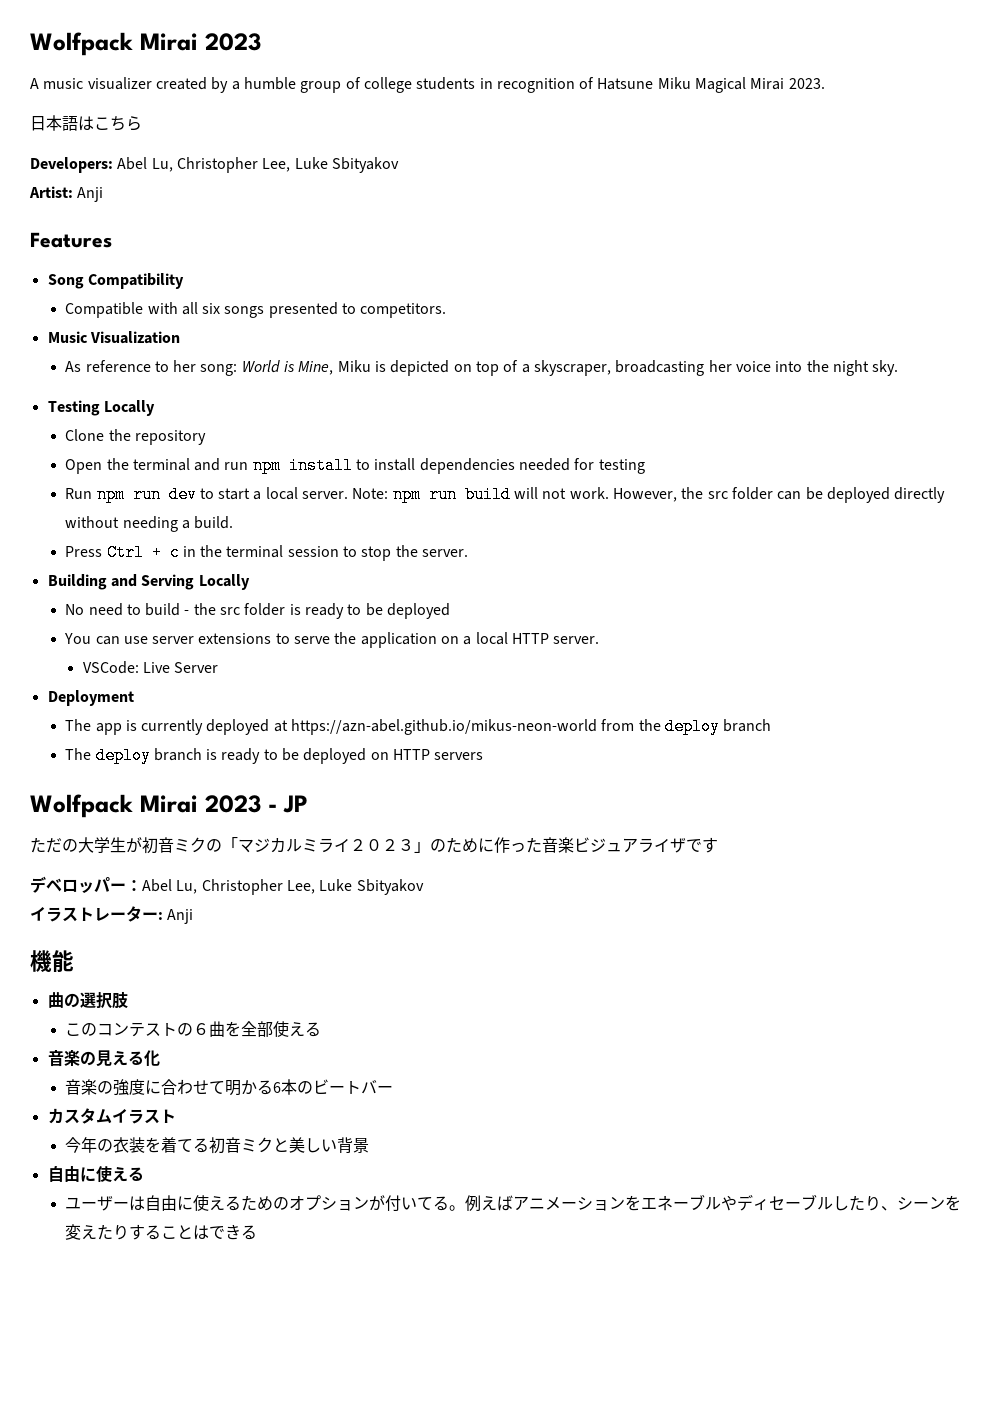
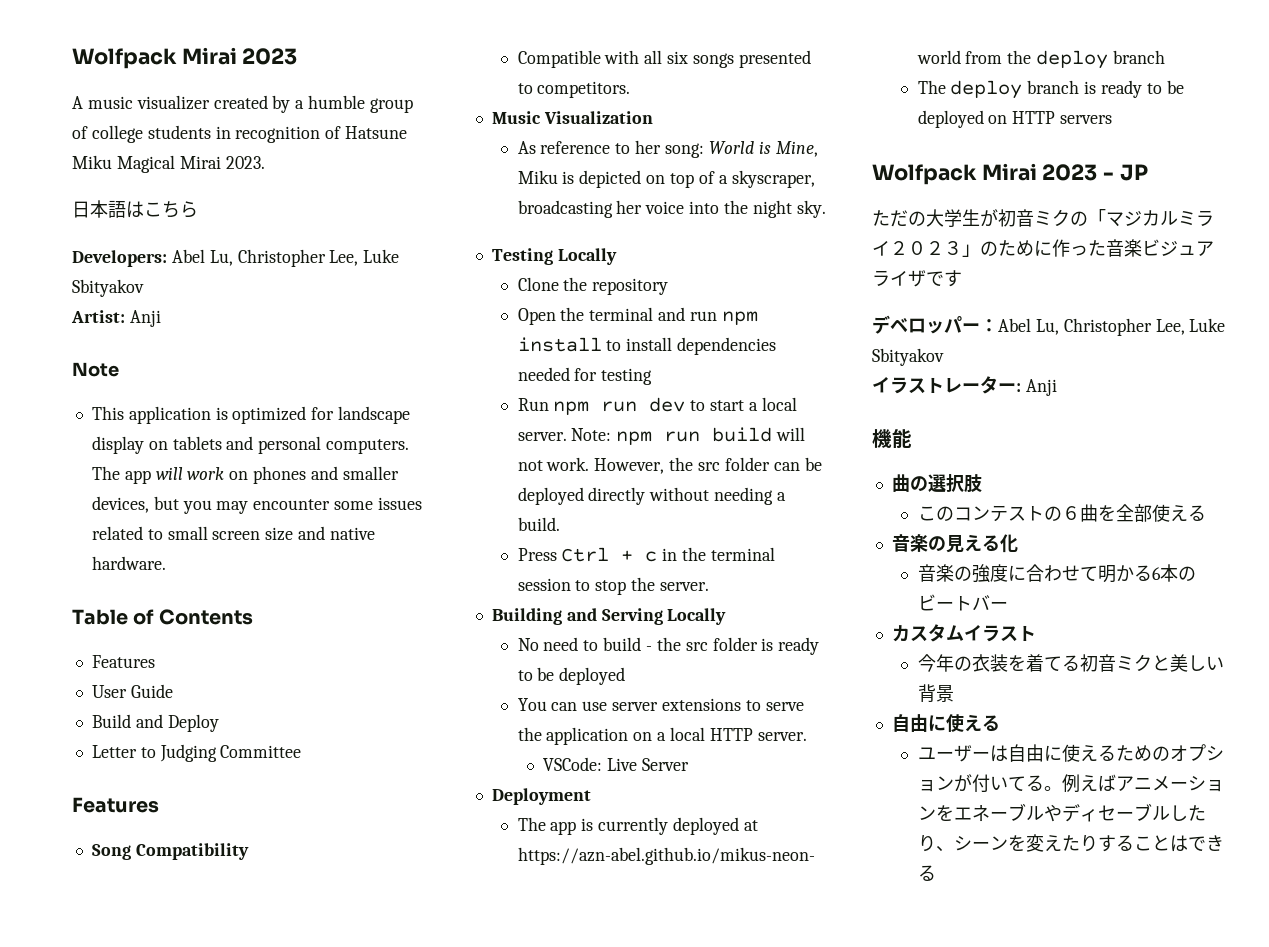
+ Note
+ This application is optimized for landscape display on tablets and personal computers. The app will work on phones and smaller devices, but you may encounter some issues related to small screen size and native hardware.
+ Table of Contents
+ Features
+ User Guide
+ Build and Deploy
+ Letter to Judging Committee

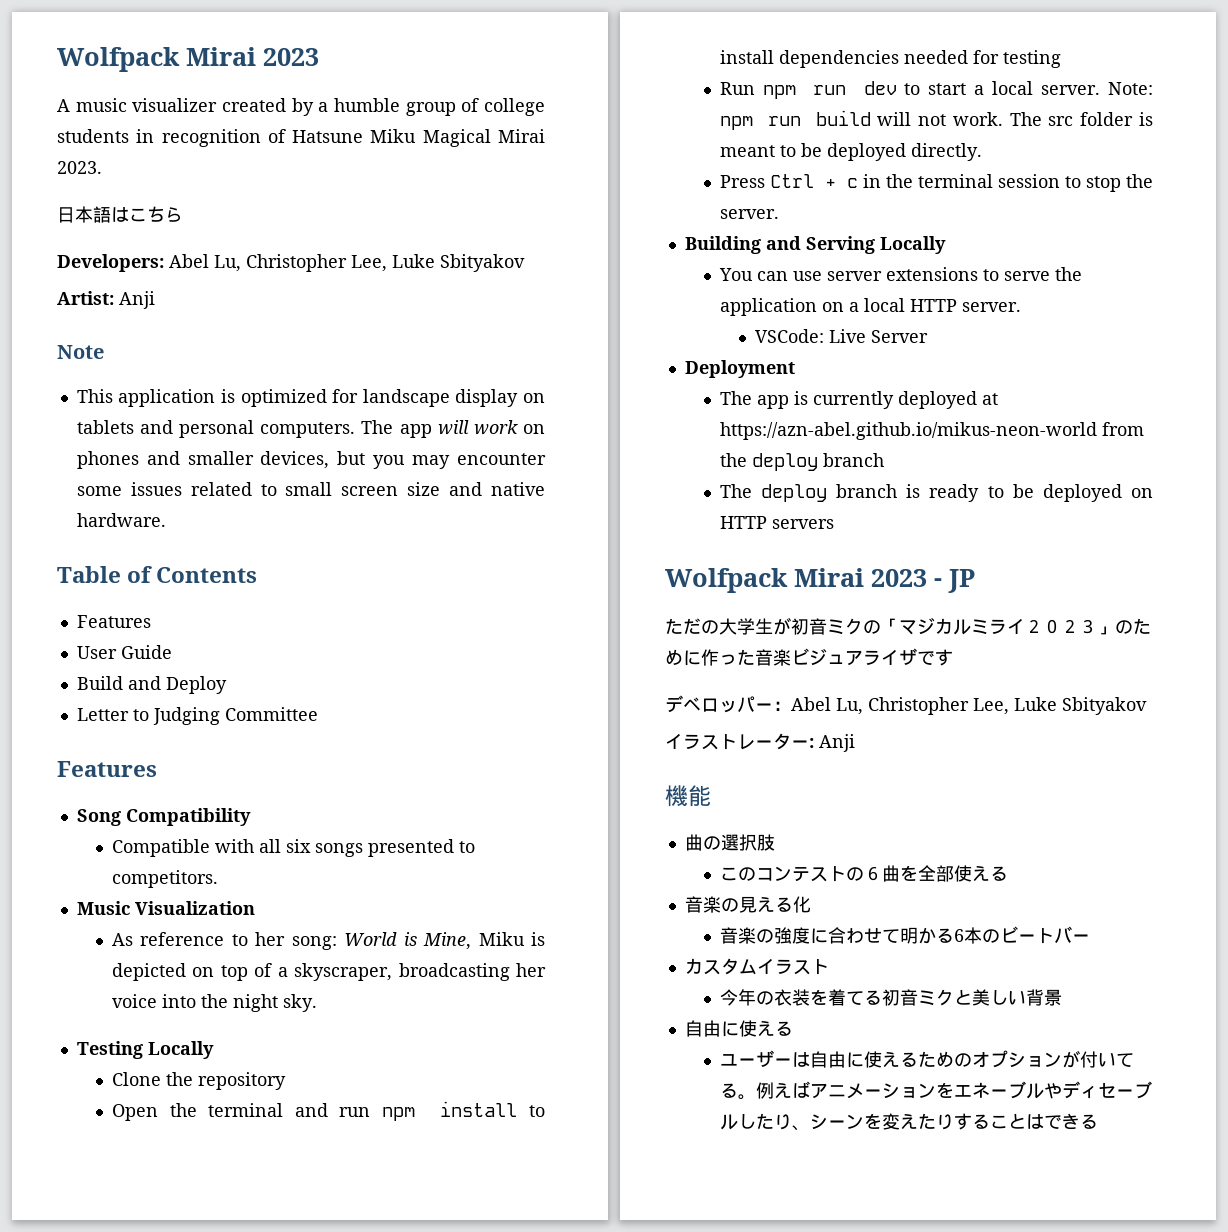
- However, the src folder can be deployed directly without needing a build.
+ The src folder is meant to be deployed directly.
- No need to build - the src folder is ready to be deployed

